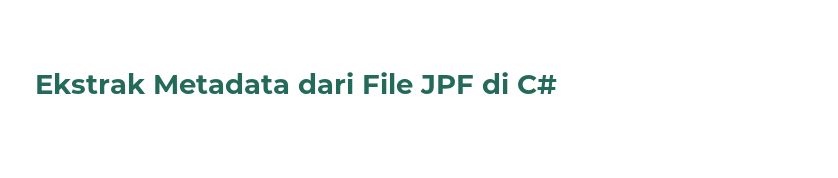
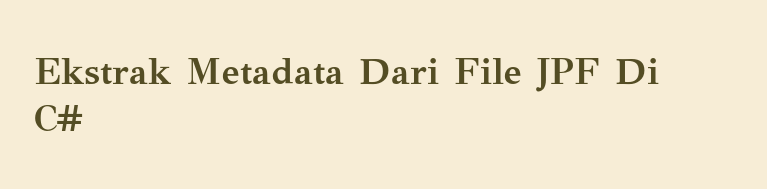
- Ekstrak Metadata dari File JPF di C#
+ Ekstrak Metadata Dari File JPF Di C#

